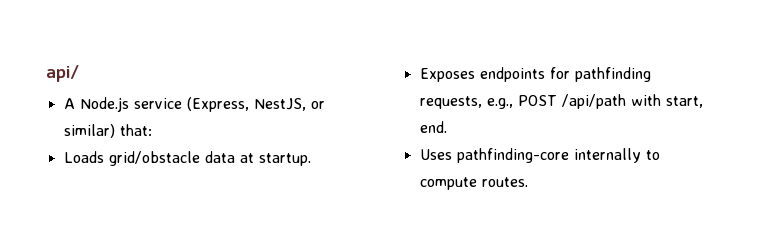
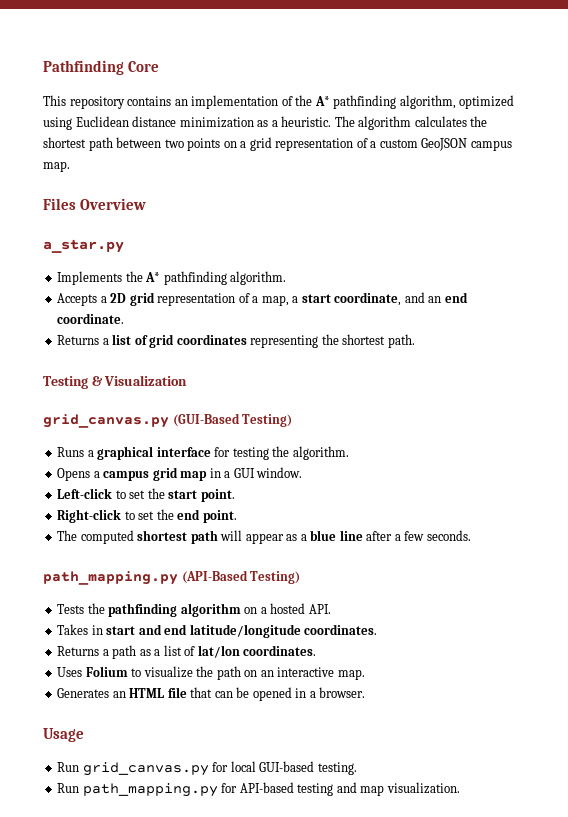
- api/
- A Node.js service (Express, NestJS, or similar) that:
- Loads grid/obstacle data at startup.
- Exposes endpoints for pathfinding requests, e.g., POST /api/path with start, end.
- Uses pathfinding-core internally to compute routes.
+ Pathfinding Core
+ This repository contains an implementation of the A* pathfinding algorithm, optimized using Euclidean distance minimization as a heuristic. The algorithm calculates the shortest path between two points on a grid representation of a custom GeoJSON campus map.
+ Files Overview
+ a_star.py
+ Implements the A* pathfinding algorithm.
+ Accepts a 2D grid representation of a map, a start coordinate, and an end coordinate.
+ Returns a list of grid coordinates representing the shortest path.
+ Testing & Visualization
+ grid_canvas.py (GUI-Based Testing)
+ Runs a graphical interface for testing the algorithm.
+ Opens a campus grid map in a GUI window.
+ Left-click to set the start point.
+ Right-click to set the end point.
+ The computed shortest path will appear as a blue line after a few seconds.
+ path_mapping.py (API-Based Testing)
+ Tests the pathfinding algorithm on a hosted API.
+ Takes in start and end latitude/longitude coordinates.
+ Returns a path as a list of lat/lon coordinates.
+ Uses Folium to visualize the path on an interactive map.
+ Generates an HTML file that can be opened in a browser.
+ Usage
+ Run grid_canvas.py for local GUI-based testing.
+ Run path_mapping.py for API-based testing and map visualization.

